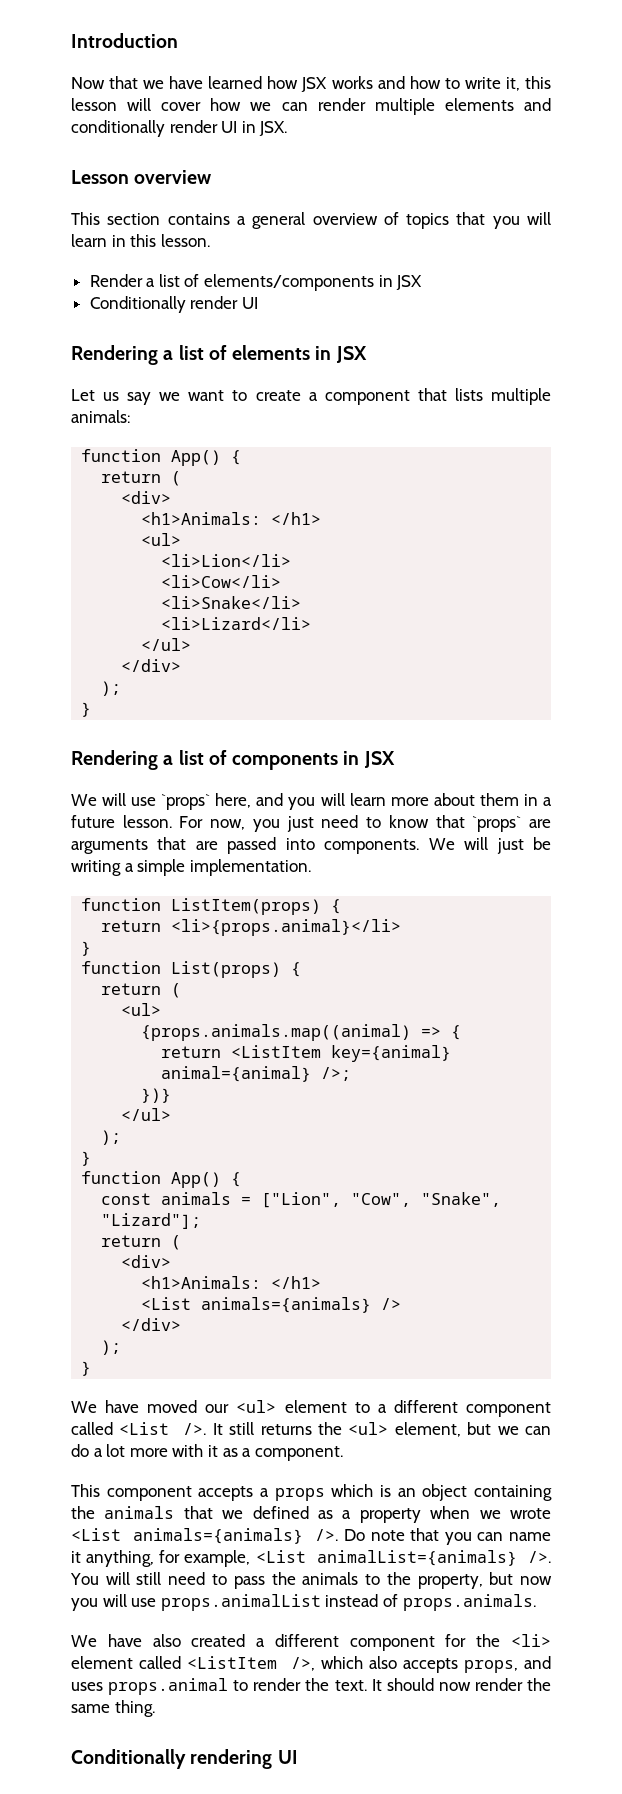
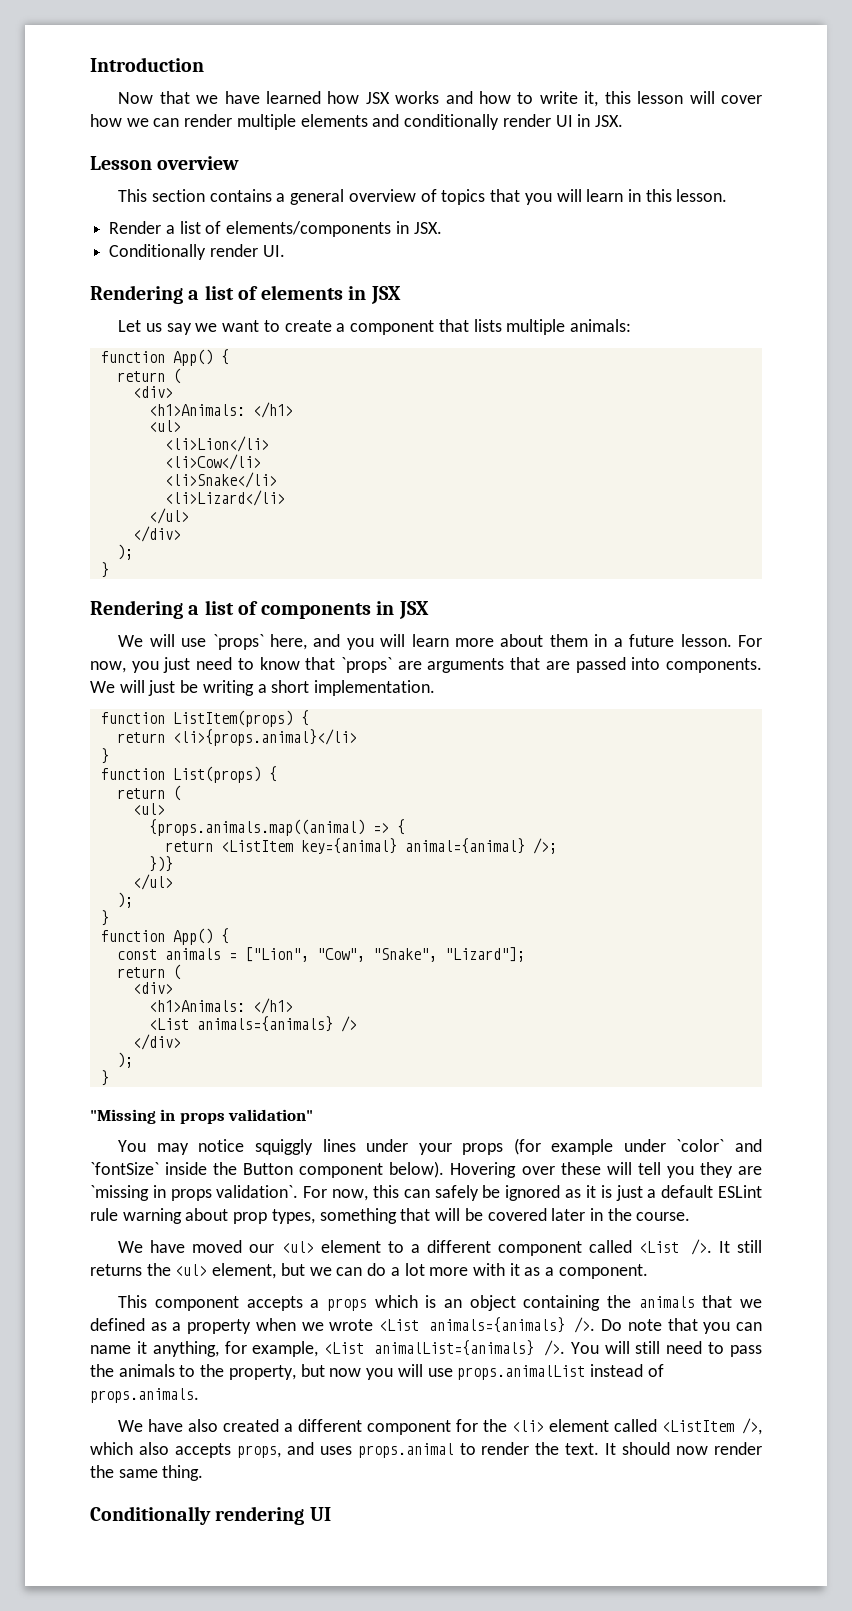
- Render a list of elements/components in JSX
+ Render a list of elements/components in JSX.
- Conditionally render UI
+ Conditionally render UI.
- We will just be writing a simple implementation.
+ We will just be writing a short implementation.
+ "Missing in props validation"
+ You may notice squiggly lines under your props (for example under `color` and `fontSize` inside the Button component below). Hovering over these will tell you they are `missing in props validation`. For now, this can safely be ignored as it is just a default ESLint rule warning about prop types, something that will be covered later in the course.

